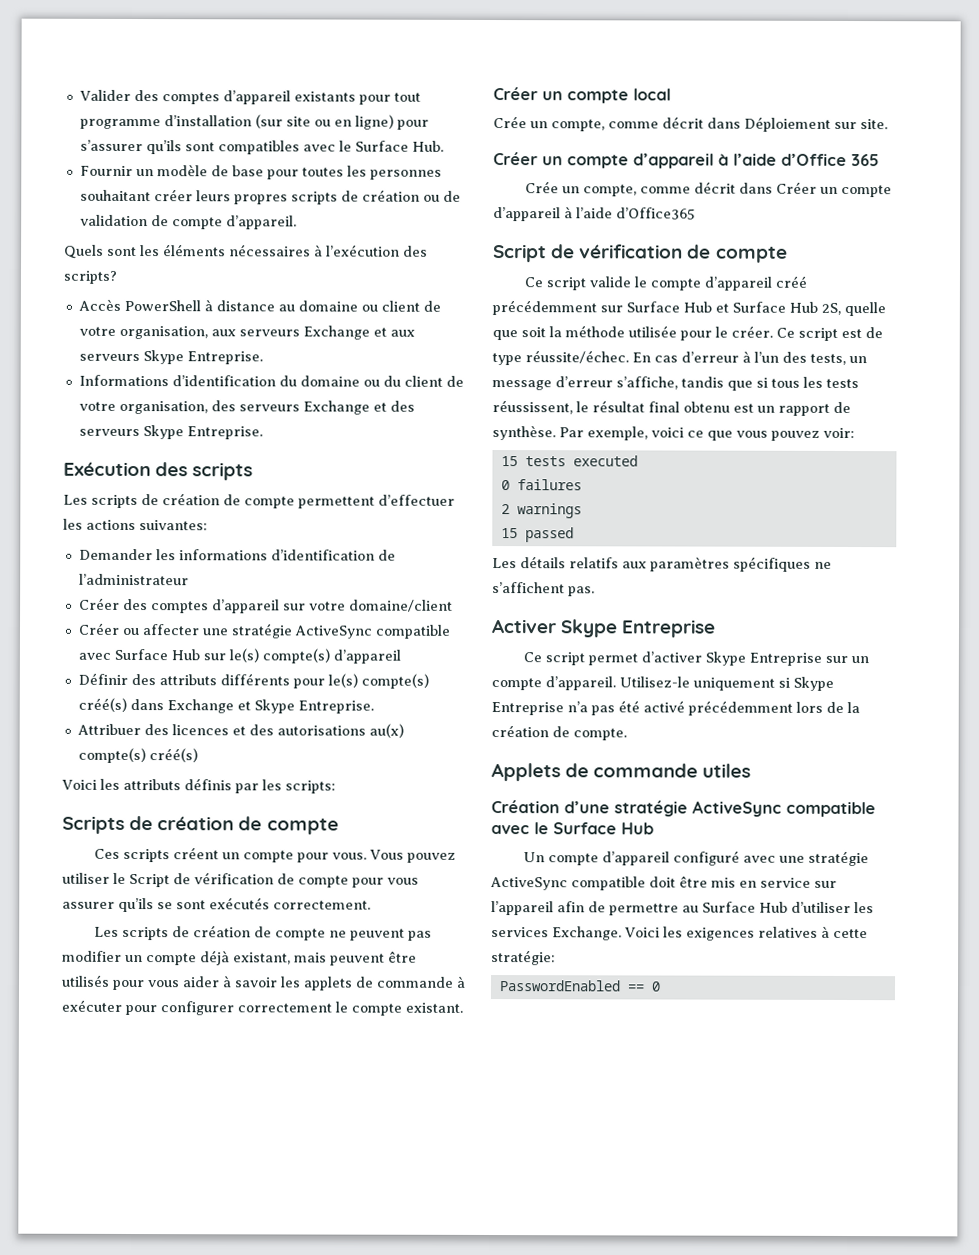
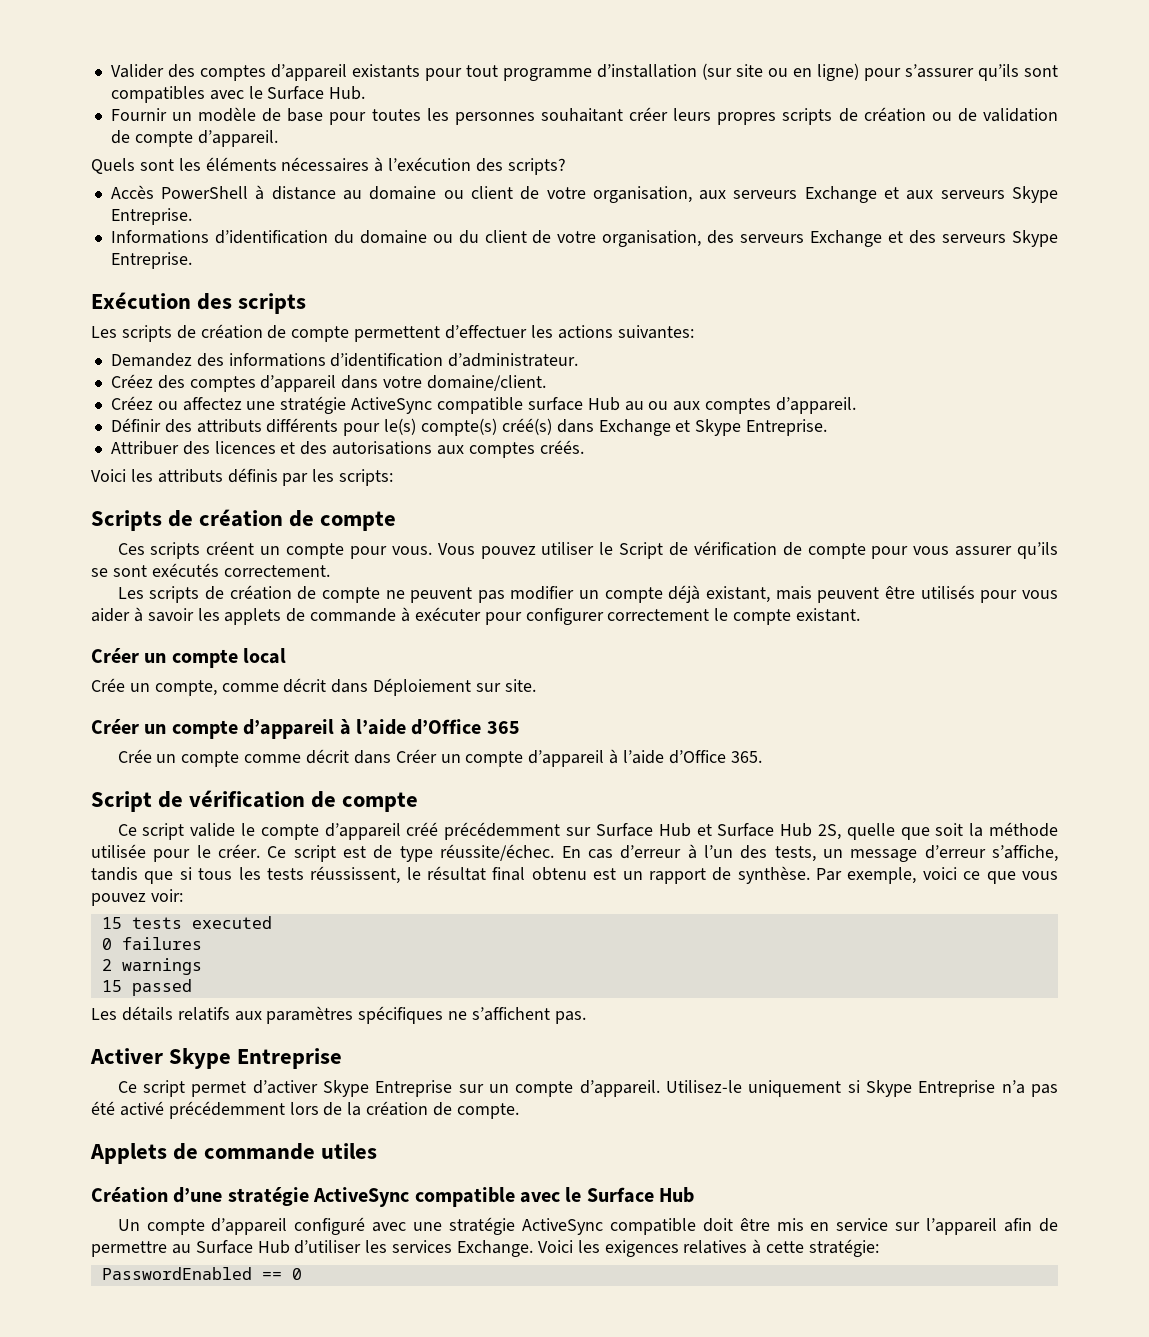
- Demander les informations d’identification de l’administrateur
- Créer des comptes d’appareil sur votre domaine/client
- Créer ou affecter une stratégie ActiveSync compatible avec Surface Hub sur le(s) compte(s) d’appareil
+ Demandez des informations d’identification d’administrateur.
+ Créez des comptes d’appareil dans votre domaine/client.
+ Créez ou affectez une stratégie ActiveSync compatible surface Hub au ou aux comptes d’appareil.
- Attribuer des licences et des autorisations au(x) compte(s) créé(s)
+ Attribuer des licences et des autorisations aux comptes créés.
- Crée un compte, comme décrit dans Créer un compte d’appareil à l’aide d’Office365
+ Crée un compte comme décrit dans Créer un compte d’appareil à l’aide d’Office 365.

